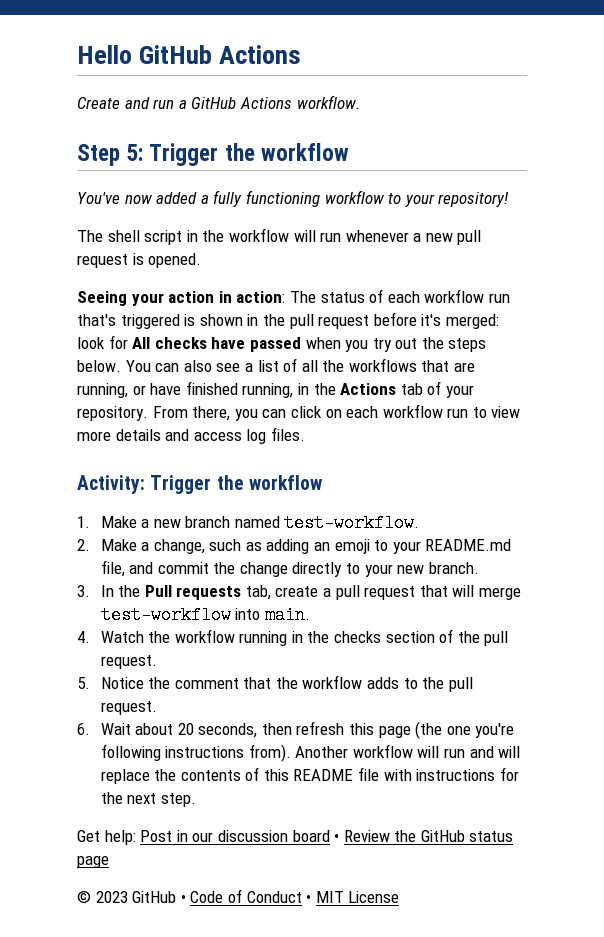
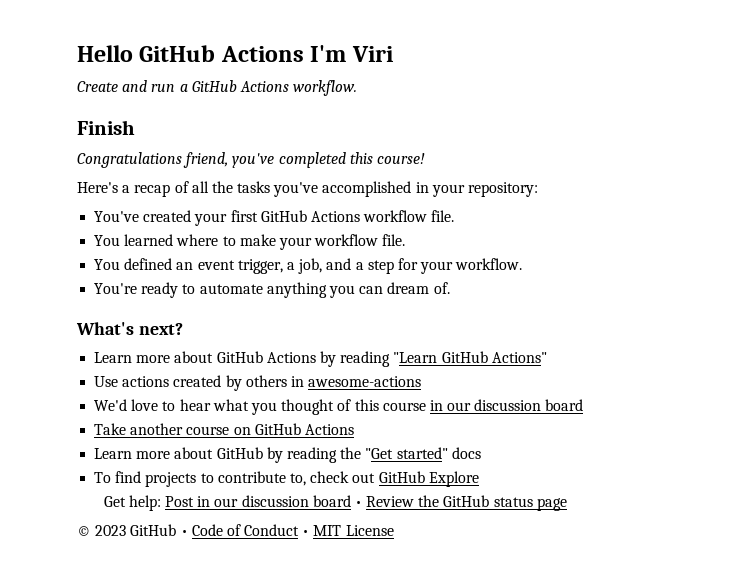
- Hello GitHub Actions
+ Hello GitHub Actions I'm Viri
- Step 5: Trigger the workflow
- You've now added a fully functioning workflow to your repository!
- The shell script in the workflow will run whenever a new pull request is opened.
- Seeing your action in action: The status of each workflow run that's triggered is shown in the pull request before it's merged: look for All checks have passed when you try out the steps below. You can also see a list of all the workflows that are running, or have finished running, in the Actions tab of your repository. From there, you can click on each workflow run to view more details and access log files.
- Activity: Trigger the workflow
- 1. Make a new branch named test-workflow.
- 2. Make a change, such as adding an emoji to your README.md file, and commit the change directly to your new branch.
- 3. In the Pull requests tab, create a pull request that will merge test-workflow into main.
- 4. Watch the workflow running in the checks section of the pull request.
- 5. Notice the comment that the workflow adds to the pull request.
- 6. Wait about 20 seconds, then refresh this page (the one you're following instructions from). Another workflow will run and will replace the contents of this README file with instructions for the next step.
+ Finish
+ Congratulations friend, you've completed this course!
+ Here's a recap of all the tasks you've accomplished in your repository:
+ You've created your first GitHub Actions workflow file.
+ You learned where to make your workflow file.
+ You defined an event trigger, a job, and a step for your workflow.
+ You're ready to automate anything you can dream of.
+ What's next?
+ Learn more about GitHub Actions by reading "Learn GitHub Actions"
+ Use actions created by others in awesome-actions
+ We'd love to hear what you thought of this course in our discussion board
+ Take another course on GitHub Actions
+ Learn more about GitHub by reading the "Get started" docs
+ To find projects to contribute to, check out GitHub Explore

